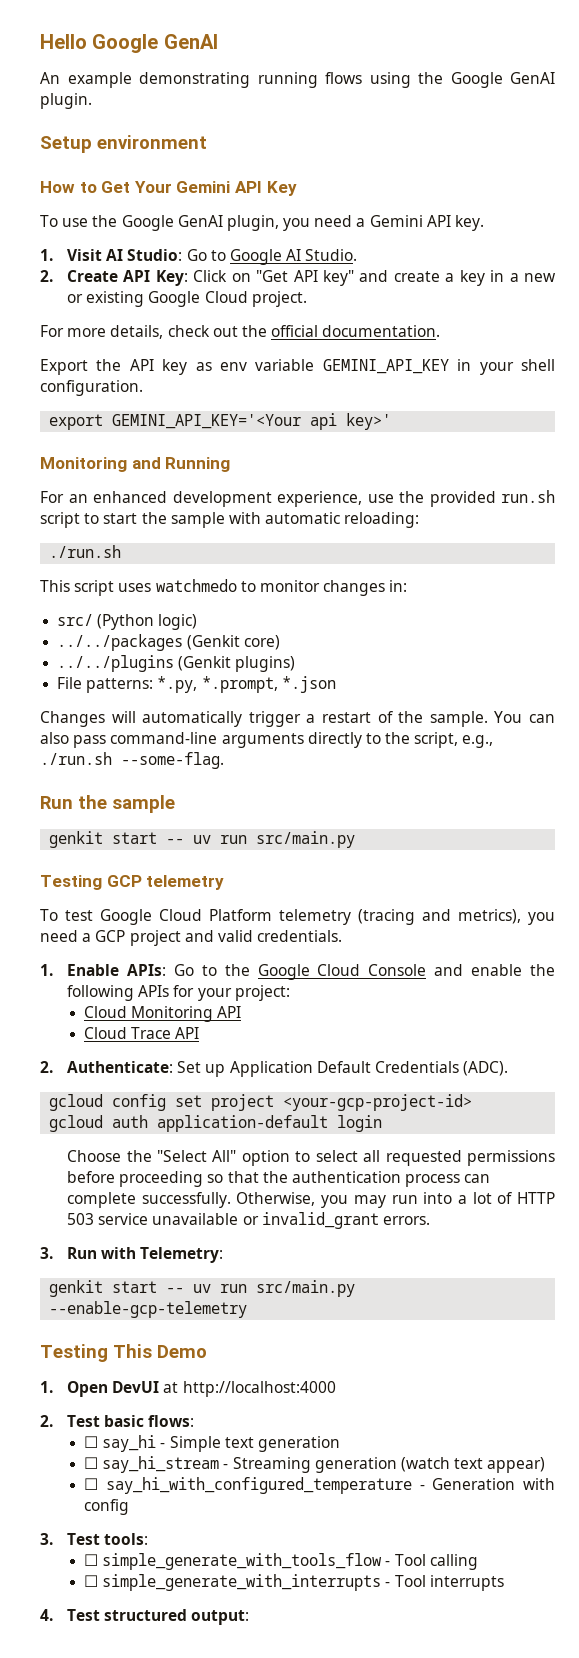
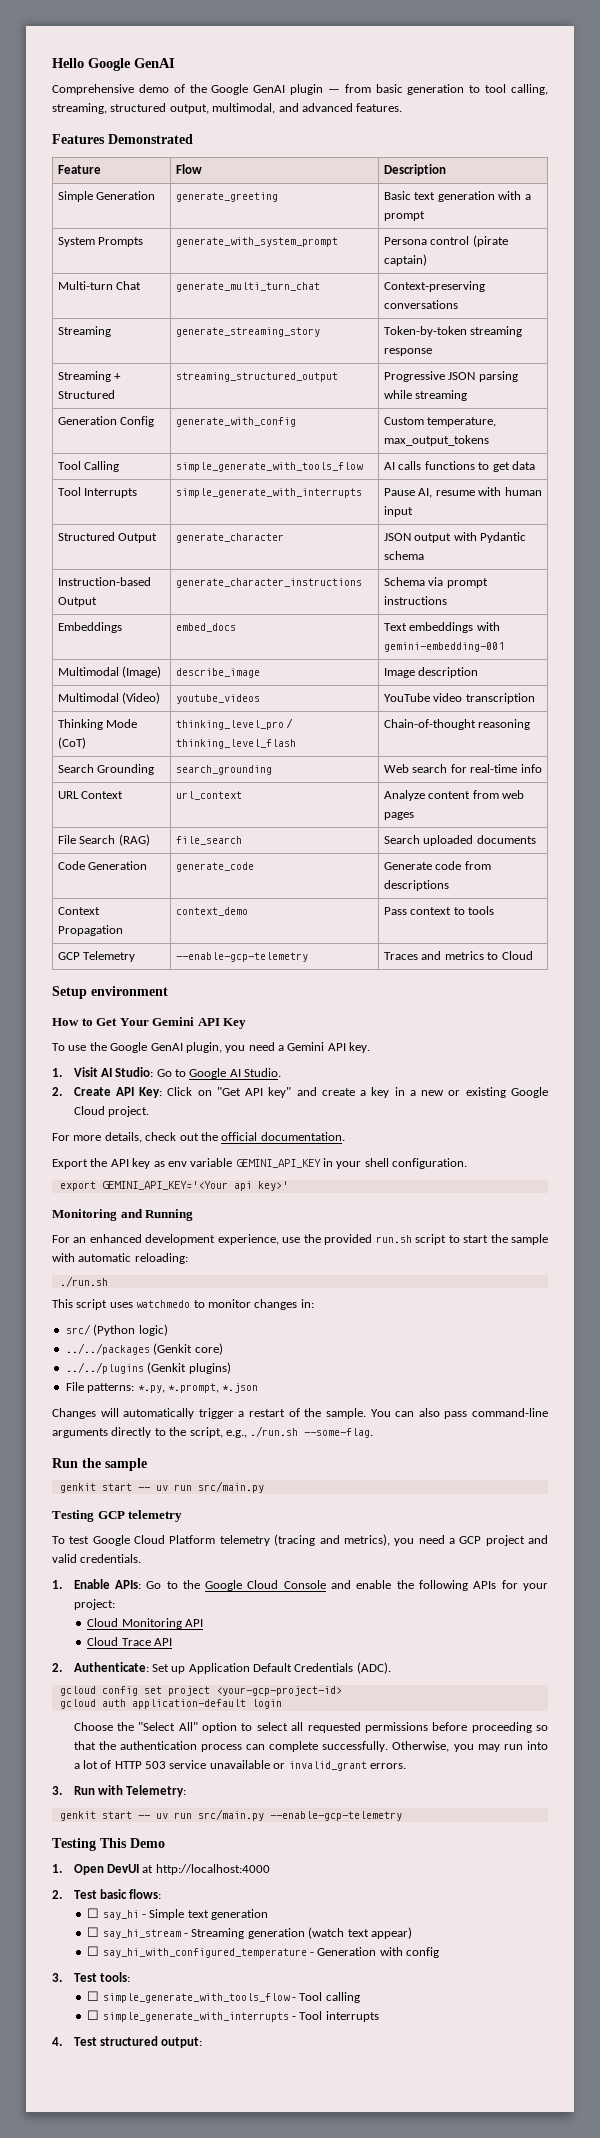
- An example demonstrating running flows using the Google GenAI plugin.
+ Comprehensive demo of the Google GenAI plugin — from basic generation to tool calling, streaming, structured output, multimodal, and advanced features.
+ Features Demonstrated
+ Feature | Flow | Description
+ Simple Generation | generate_greeting | Basic text generation with a prompt
+ System Prompts | generate_with_system_prompt | Persona control (pirate captain)
+ Multi-turn Chat | generate_multi_turn_chat | Context-preserving conversations
+ Streaming | generate_streaming_story | Token-by-token streaming response
+ Streaming + Structured | streaming_structured_output | Progressive JSON parsing while streaming
+ Generation Config | generate_with_config | Custom temperature, max_output_tokens
+ Tool Calling | simple_generate_with_tools_flow | AI calls functions to get data
+ Tool Interrupts | simple_generate_with_interrupts | Pause AI, resume with human input
+ Structured Output | generate_character | JSON output with Pydantic schema
+ Instruction-based Output | generate_character_instructions | Schema via prompt instructions
+ Embeddings | embed_docs | Text embeddings with gemini-embedding-001
+ Multimodal (Image) | describe_image | Image description
+ Multimodal (Video) | youtube_videos | YouTube video transcription
+ Thinking Mode (CoT) | thinking_level_pro / thinking_level_flash | Chain-of-thought reasoning
+ Search Grounding | search_grounding | Web search for real-time info
+ URL Context | url_context | Analyze content from web pages
+ File Search (RAG) | file_search | Search uploaded documents
+ Code Generation | generate_code | Generate code from descriptions
+ Context Propagation | context_demo | Pass context to tools
+ GCP Telemetry | --enable-gcp-telemetry | Traces and metrics to Cloud

